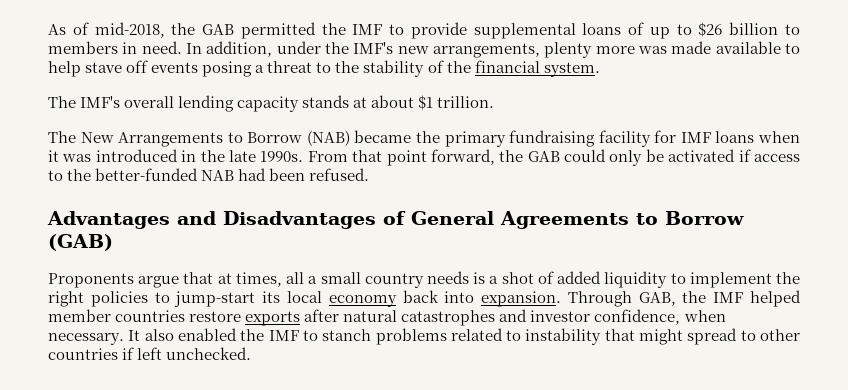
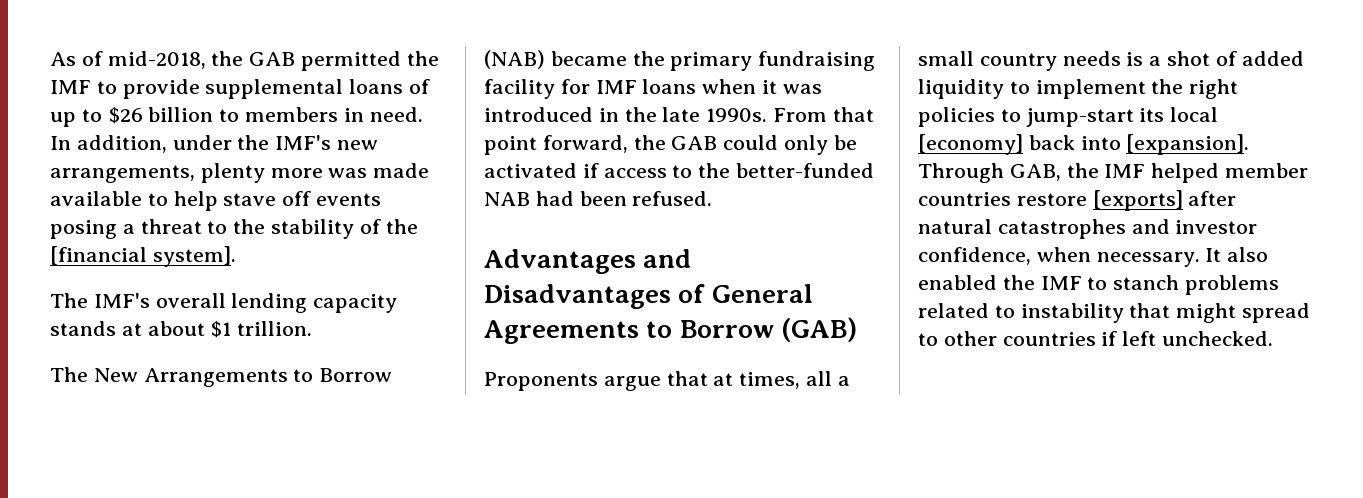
- In addition, under the IMF's new arrangements, plenty more was made available to help stave off events posing a threat to the stability of the financial system.
+ In addition, under the IMF's new arrangements, plenty more was made available to help stave off events posing a threat to the stability of the [financial system].
- Proponents argue that at times, all a small country needs is a shot of added liquidity to implement the right policies to jump-start its local economy back into expansion.
+ Proponents argue that at times, all a small country needs is a shot of added liquidity to implement the right policies to jump-start its local [economy] back into [expansion].
- Through GAB, the IMF helped member countries restore exports after natural catastrophes and investor confidence, when necessary.
+ Through GAB, the IMF helped member countries restore [exports] after natural catastrophes and investor confidence, when necessary.

